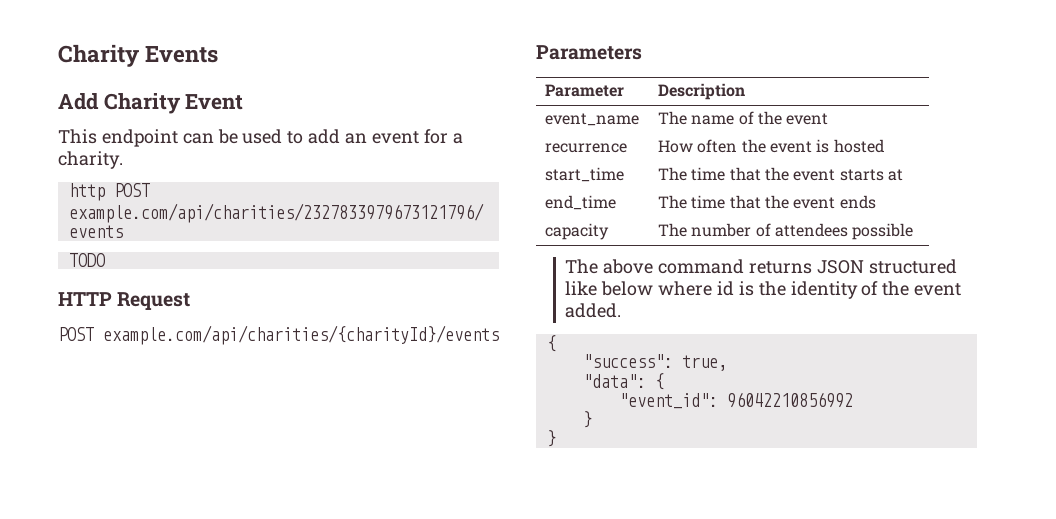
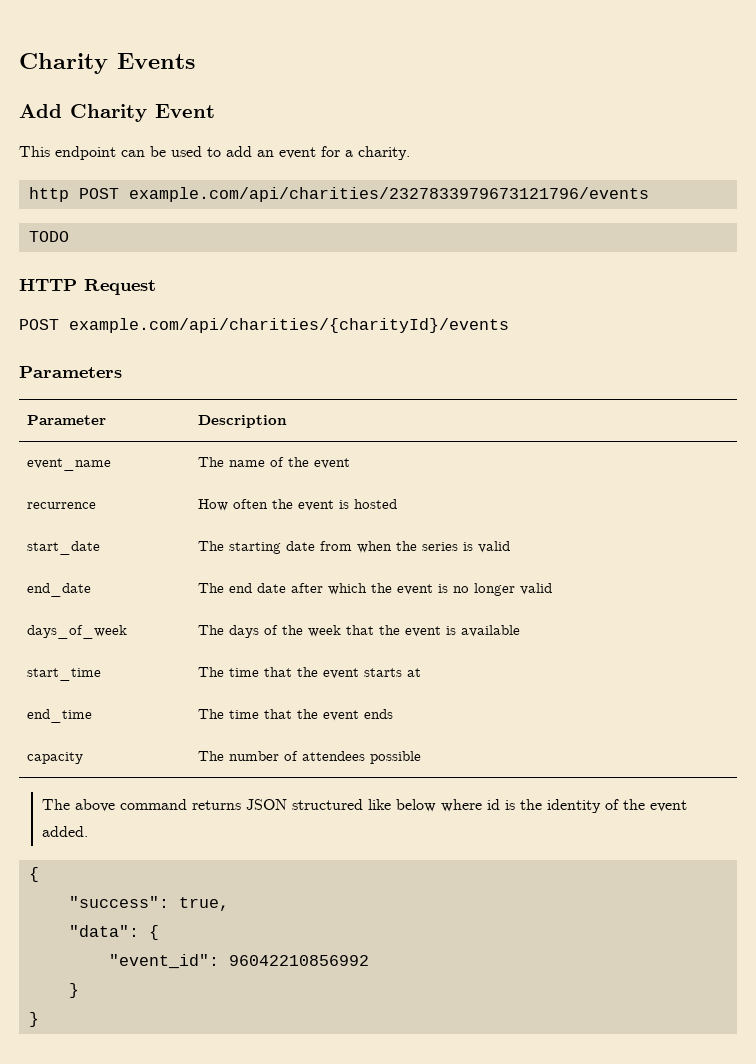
+ start_date | The starting date from when the series is valid
+ end_date | The end date after which the event is no longer valid
+ days_of_week | The days of the week that the event is available

